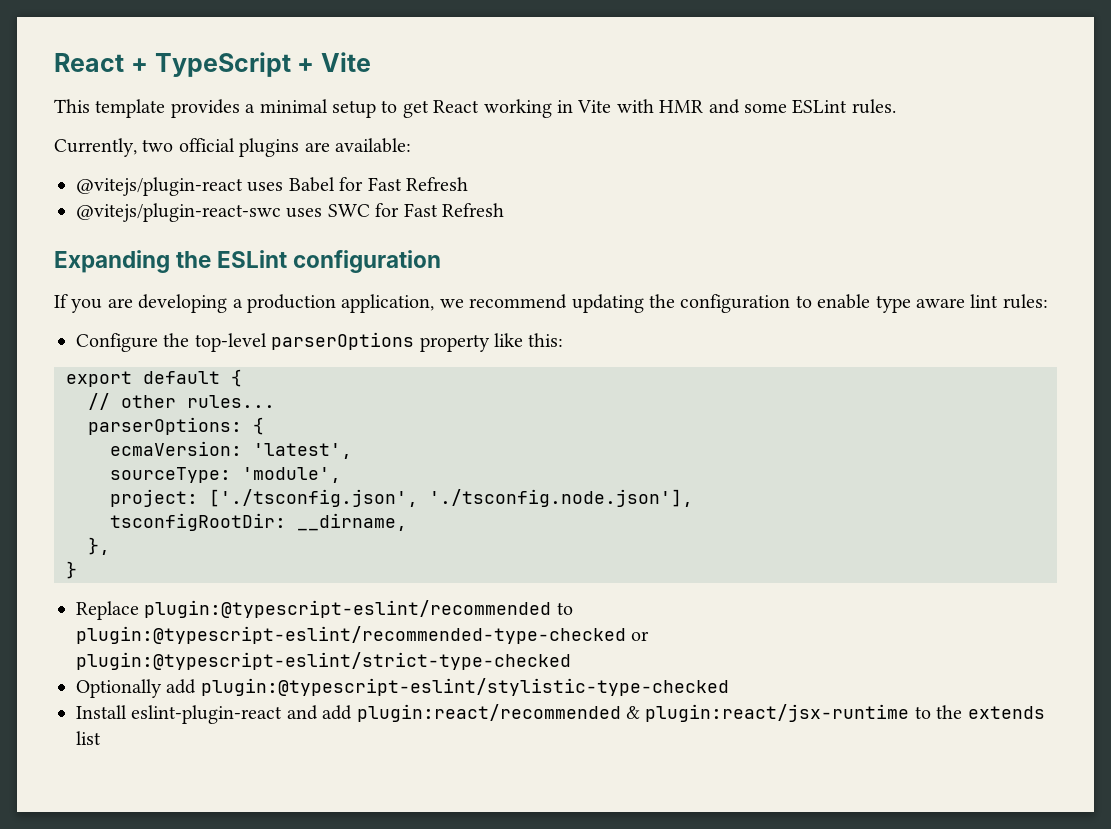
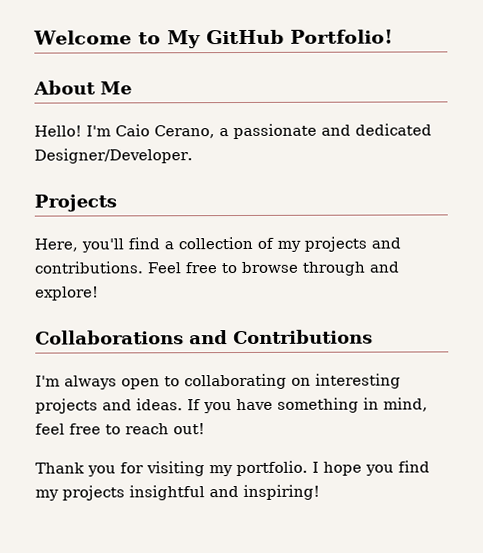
- React + TypeScript + Vite
- This template provides a minimal setup to get React working in Vite with HMR and some ESLint rules.
- Currently, two official plugins are available:
- @vitejs/plugin-react uses Babel for Fast Refresh
- @vitejs/plugin-react-swc uses SWC for Fast Refresh
- Expanding the ESLint configuration
- If you are developing a production application, we recommend updating the configuration to enable type aware lint rules:
- Configure the top-level parserOptions property like this:
- export default {
- // other rules...
- parserOptions: {
- ecmaVersion: 'latest',
- sourceType: 'module',
- project: ['./tsconfig.json', './tsconfig.node.json'],
- tsconfigRootDir: __dirname,
- },
- }
- Replace plugin:@typescript-eslint/recommended to plugin:@typescript-eslint/recommended-type-checked or plugin:@typescript-eslint/strict-type-checked
- Optionally add plugin:@typescript-eslint/stylistic-type-checked
- Install eslint-plugin-react and add plugin:react/recommended & plugin:react/jsx-runtime to the extends list
+ Welcome to My GitHub Portfolio!
+ About Me
+ Hello! I'm Caio Cerano, a passionate and dedicated Designer/Developer.
+ Projects
+ Here, you'll find a collection of my projects and contributions. Feel free to browse through and explore!
+ Collaborations and Contributions
+ I'm always open to collaborating on interesting projects and ideas. If you have something in mind, feel free to reach out!
+ Thank you for visiting my portfolio. I hope you find my projects insightful and inspiring!

